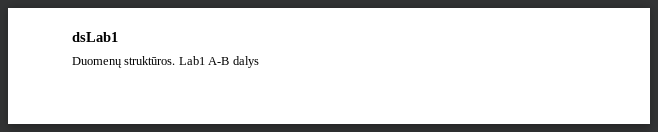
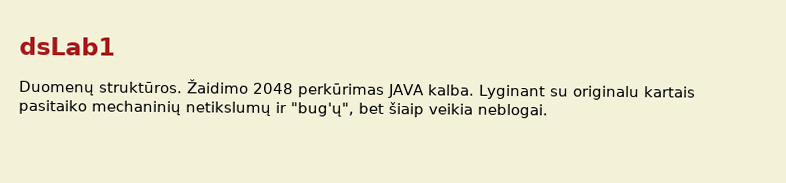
- Lab1 A-B dalys
+ Žaidimo 2048 perkūrimas JAVA kalba. Lyginant su originalu kartais pasitaiko mechaninių netikslumų ir "bug'ų", bet šiaip veikia neblogai.

